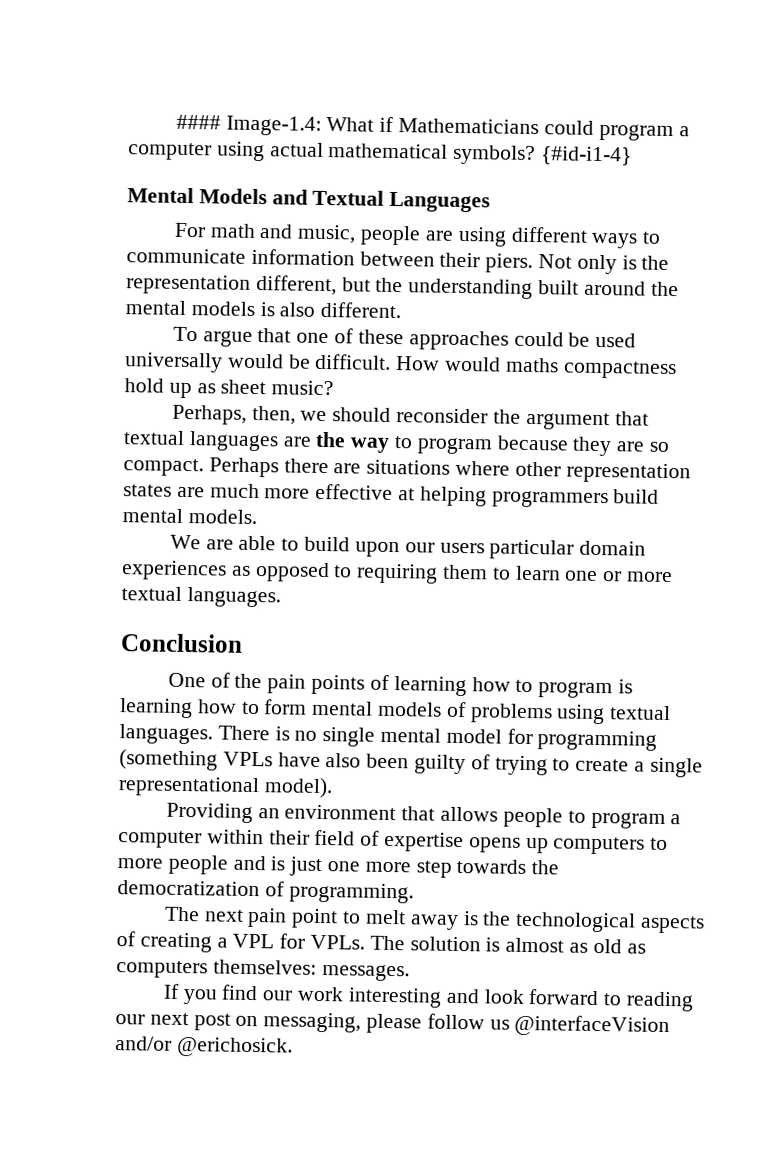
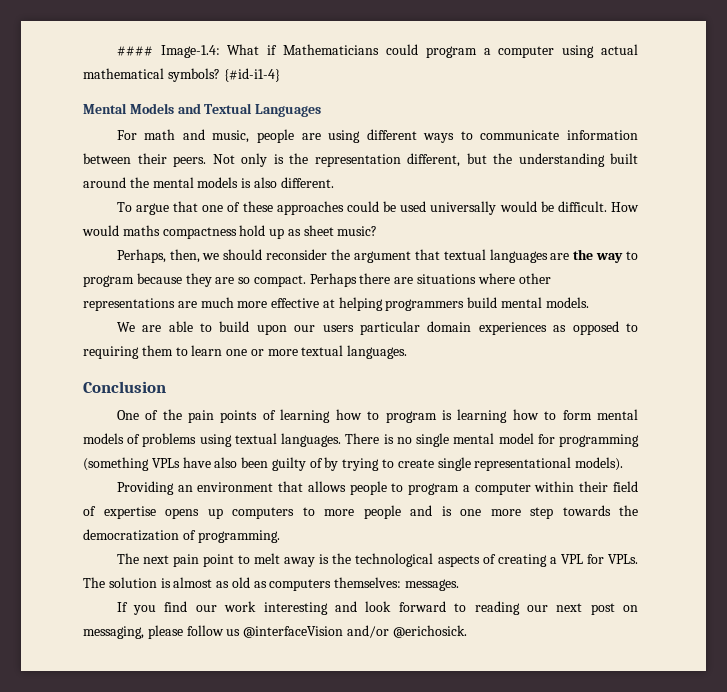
- For math and music, people are using different ways to communicate information between their piers.
+ For math and music, people are using different ways to communicate information between their peers.
- Perhaps there are situations where other representation states are much more effective at helping programmers build mental models.
+ Perhaps there are situations where other representations are much more effective at helping programmers build mental models.
- There is no single mental model for programming (something VPLs have also been guilty of trying to create a single representational model).
+ There is no single mental model for programming (something VPLs have also been guilty of by trying to create single representational models).
- Providing an environment that allows people to program a computer within their field of expertise opens up computers to more people and is just one more step towards the democratization of programming.
+ Providing an environment that allows people to program a computer within their field of expertise opens up computers to more people and is one more step towards the democratization of programming.

